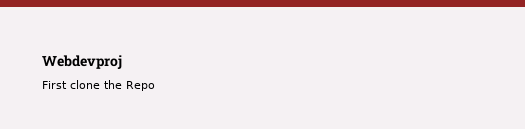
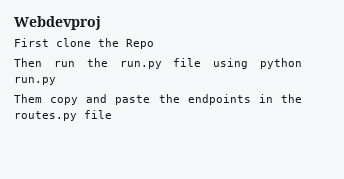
+ Then run the run.py file using python run.py
+ Them copy and paste the endpoints in the routes.py file

